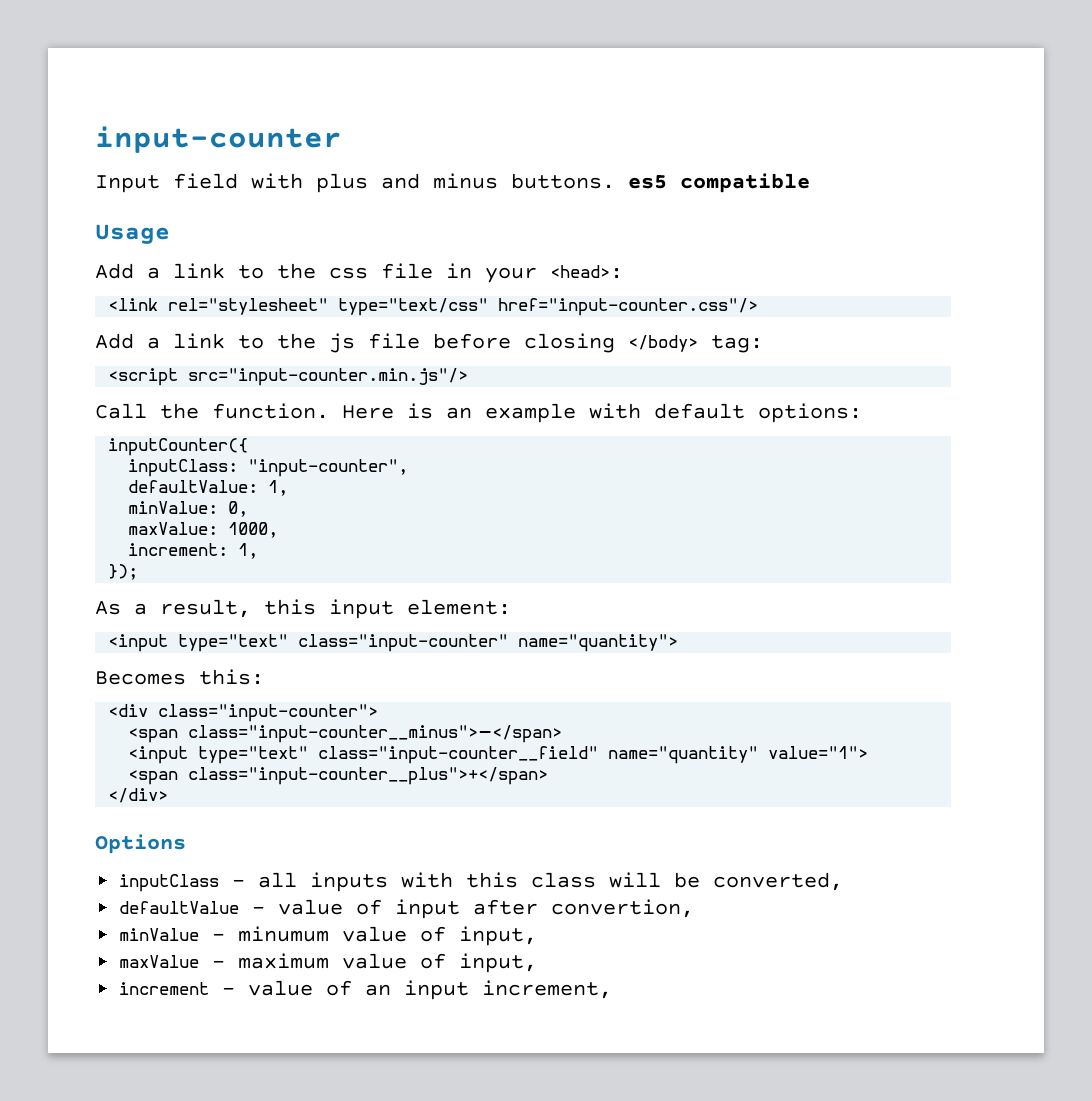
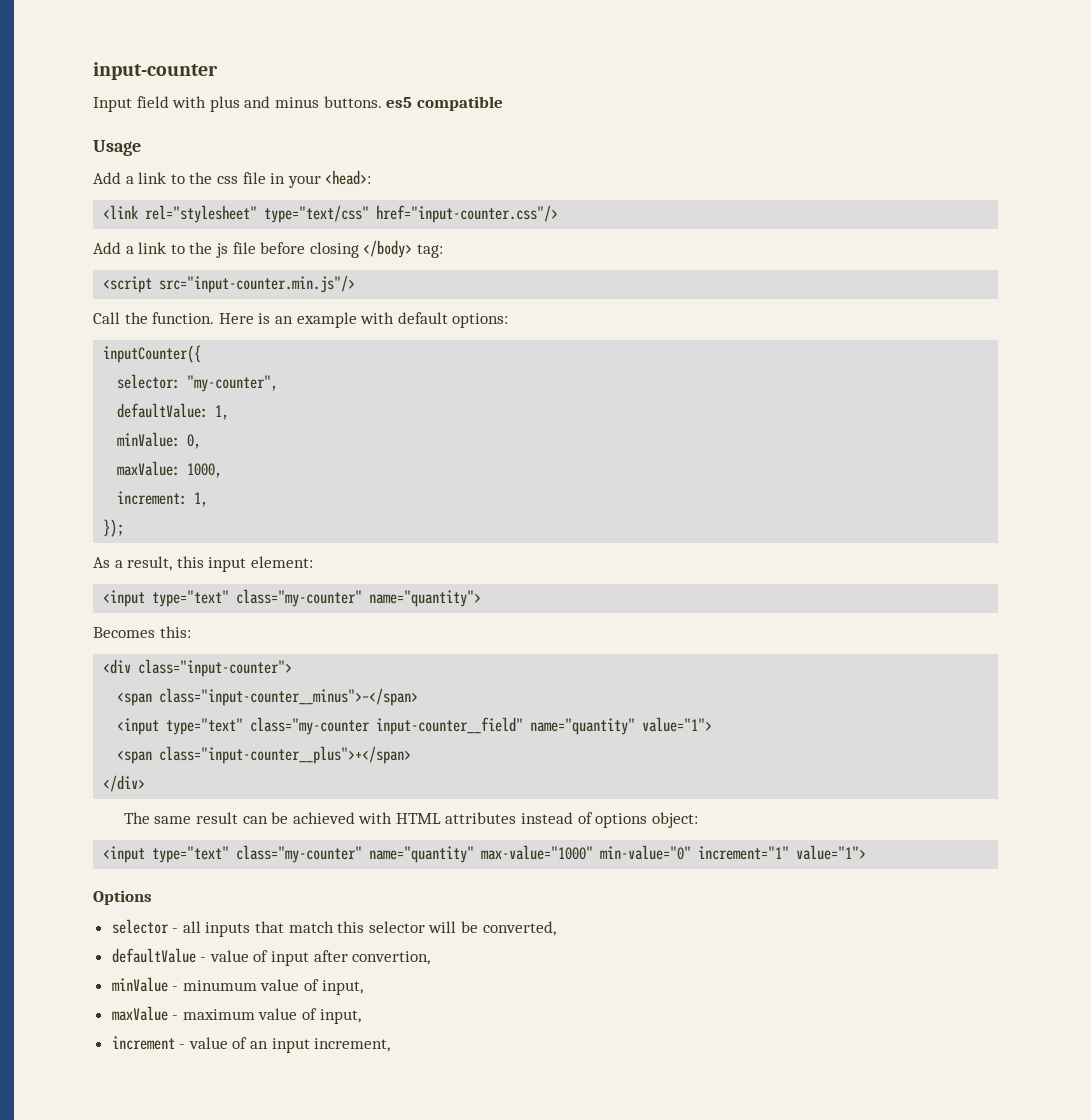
- inputClass: "input-counter",
+ selector: "my-counter",
- <input type="text" class="input-counter" name="quantity">
+ <input type="text" class="my-counter" name="quantity">
- <input type="text" class="input-counter__field" name="quantity" value="1">
+ <input type="text" class="my-counter input-counter__field" name="quantity" value="1">
+ The same result can be achieved with HTML attributes instead of options object:
+ <input type="text" class="my-counter" name="quantity" max-value="1000" min-value="0" increment="1" value="1">
- inputClass - all inputs with this class will be converted,
+ selector - all inputs that match this selector will be converted,

